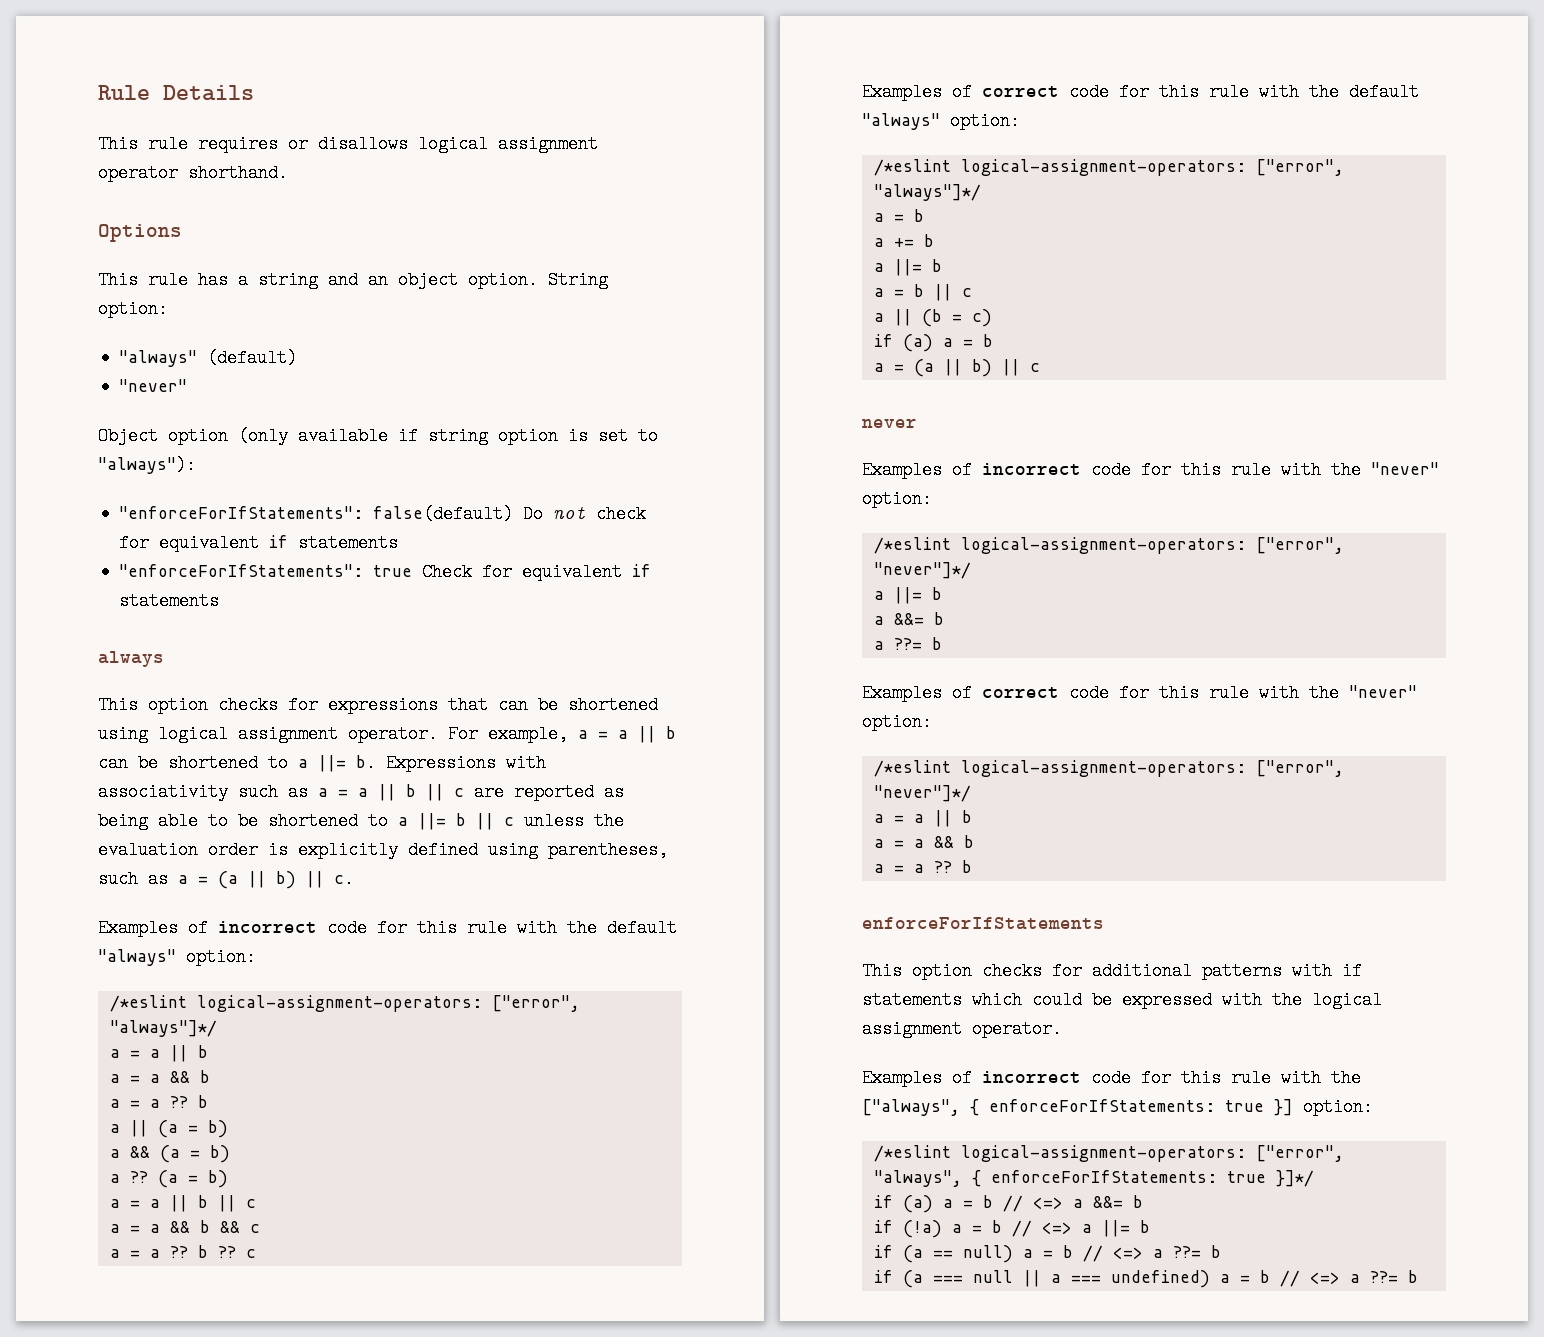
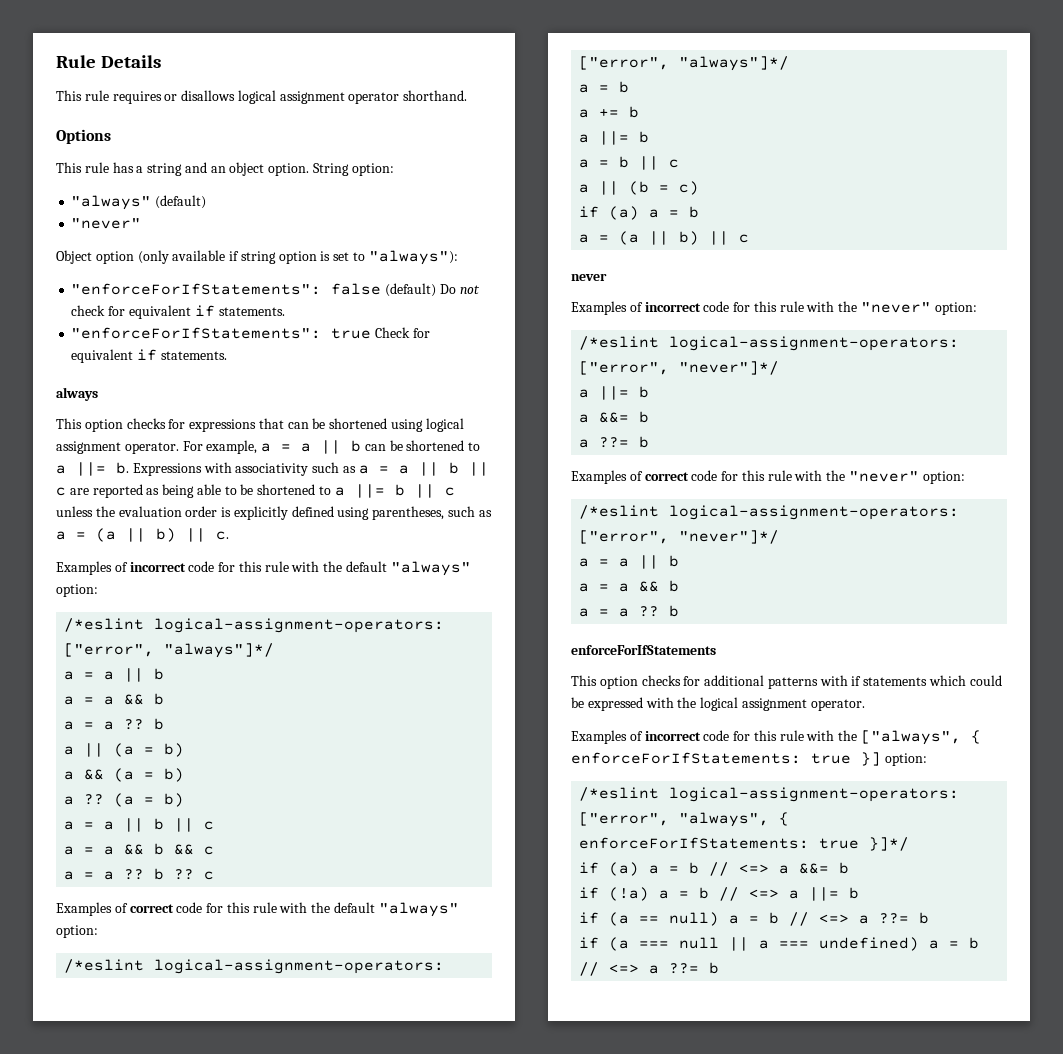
- "enforceForIfStatements": false(default) Do not check for equivalent if statements
+ "enforceForIfStatements": false (default) Do not check for equivalent if statements.
- "enforceForIfStatements": true Check for equivalent if statements
+ "enforceForIfStatements": true Check for equivalent if statements.

